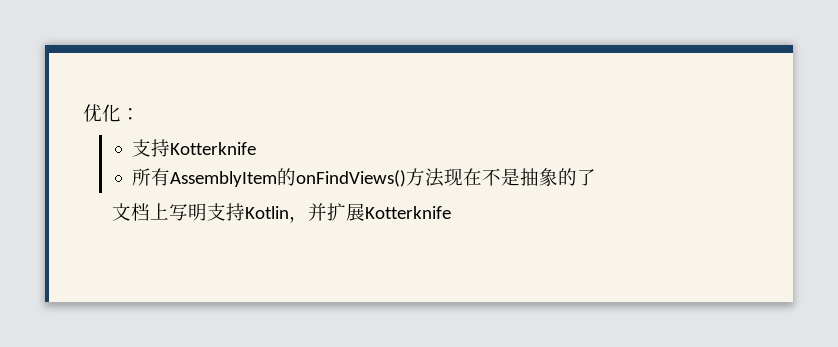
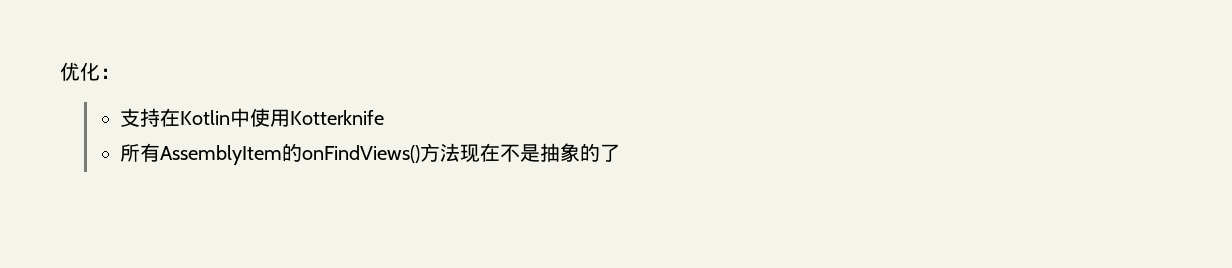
- 支持Kotterknife
+ 支持在Kotlin中使用Kotterknife
- 文档上写明支持Kotlin，并扩展Kotterknife

